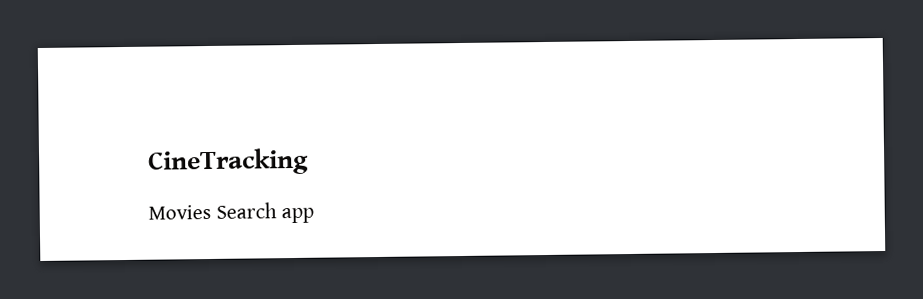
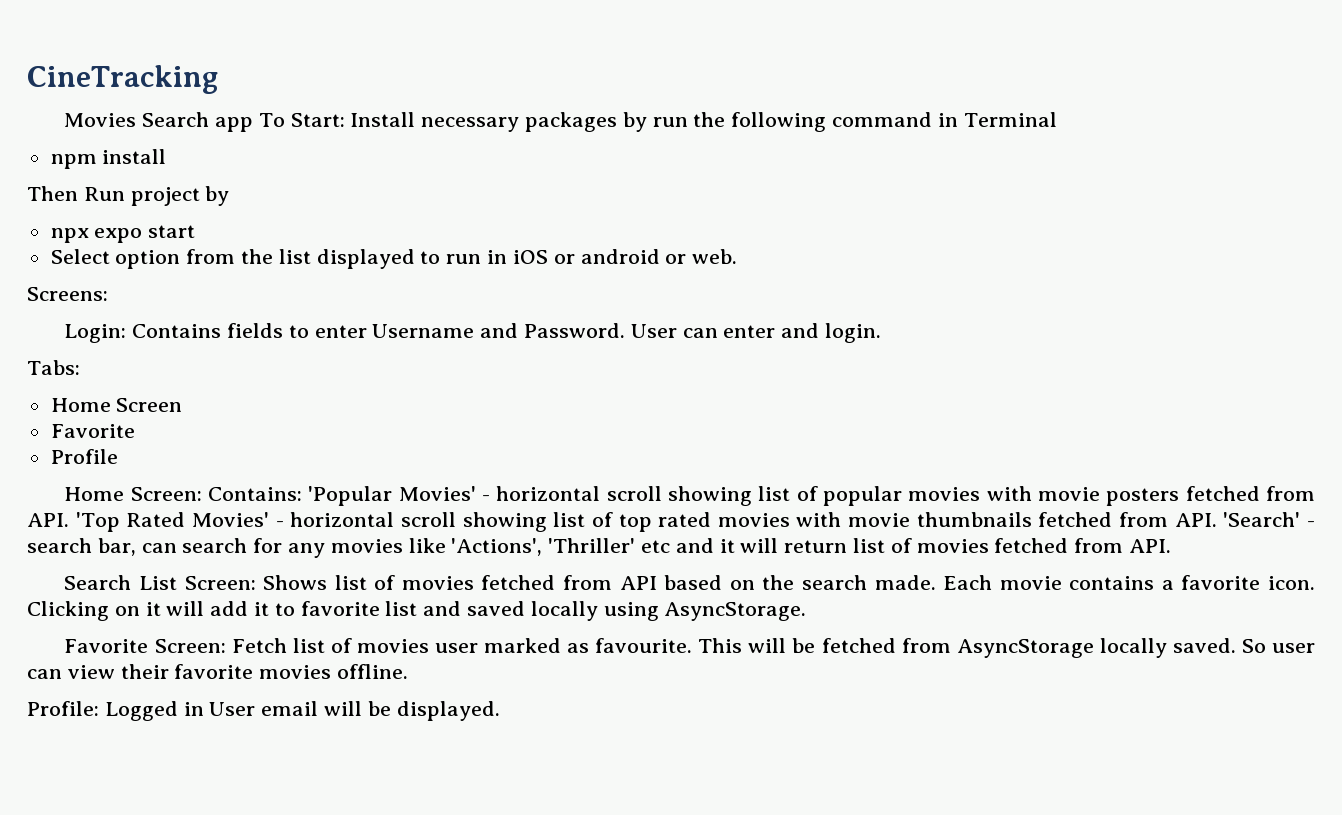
- Movies Search app
+ Movies Search app To Start: Install necessary packages by run the following command in Terminal
+ npm install
+ Then Run project by
+ npx expo start
+ Select option from the list displayed to run in iOS or android or web.
+ Screens:
+ Login: Contains fields to enter Username and Password. User can enter and login.
+ Tabs:
+ Home Screen
+ Favorite
+ Profile
+ Home Screen: Contains: 'Popular Movies' - horizontal scroll showing list of popular movies with movie posters fetched from API. 'Top Rated Movies' - horizontal scroll showing list of top rated movies with movie thumbnails fetched from API. 'Search' - search bar, can search for any movies like 'Actions', 'Thriller' etc and it will return list of movies fetched from API.
+ Search List Screen: Shows list of movies fetched from API based on the search made. Each movie contains a favorite icon. Clicking on it will add it to favorite list and saved locally using AsyncStorage.
+ Favorite Screen: Fetch list of movies user marked as favourite. This will be fetched from AsyncStorage locally saved. So user can view their favorite movies offline.
+ Profile: Logged in User email will be displayed.

